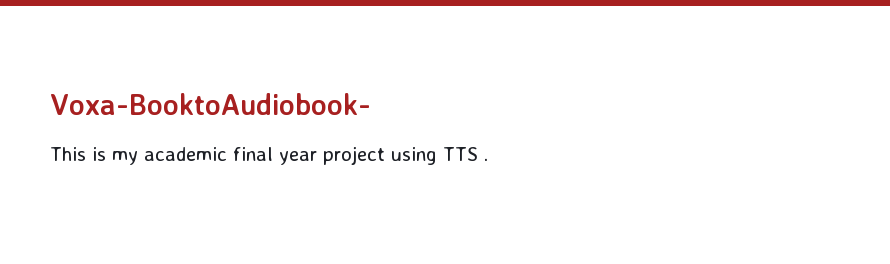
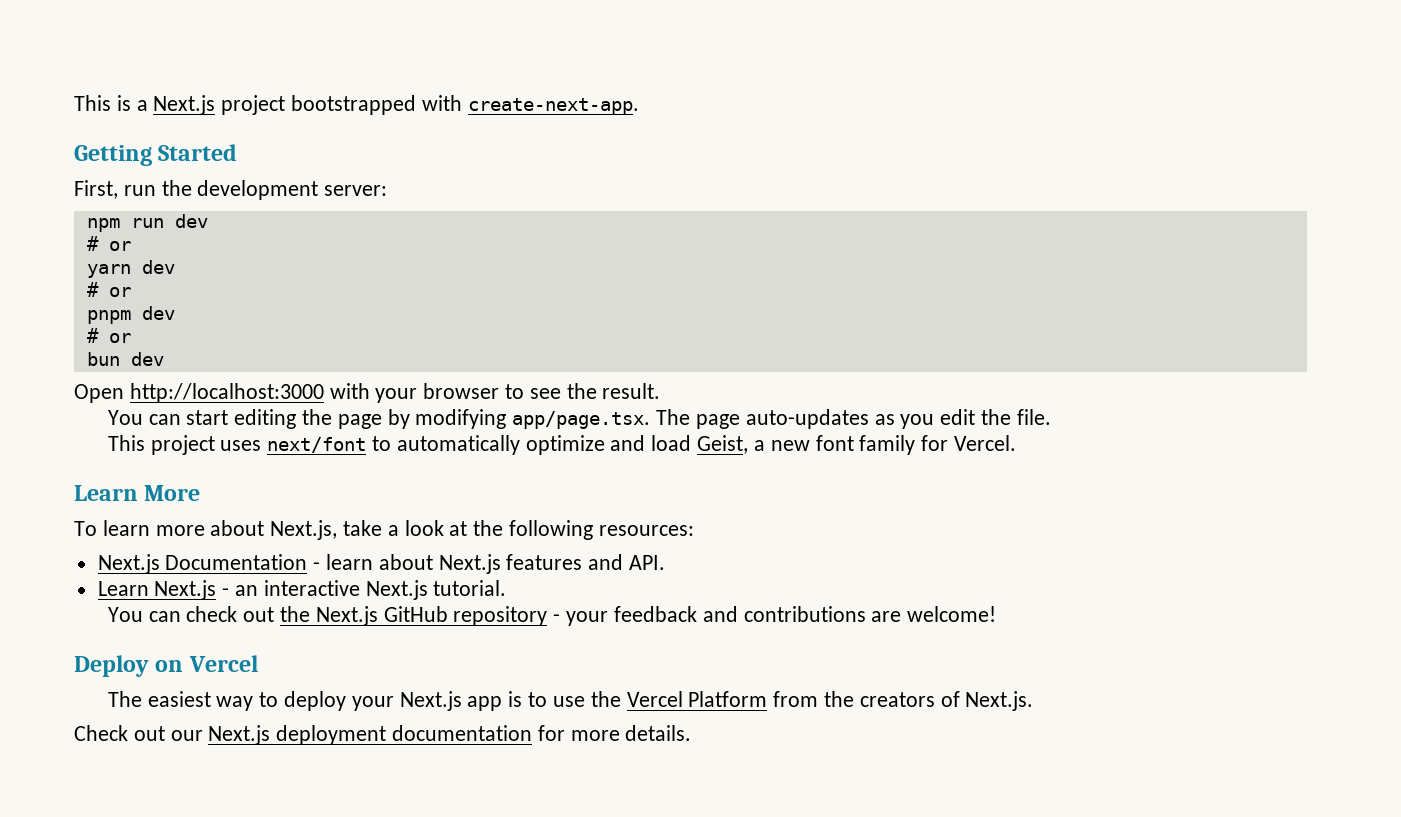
- Voxa-BooktoAudiobook-
- This is my academic final year project using TTS .
+ This is a Next.js project bootstrapped with create-next-app.
+ Getting Started
+ First, run the development server:
+ npm run dev
+ # or
+ yarn dev
+ # or
+ pnpm dev
+ # or
+ bun dev
+ Open http://localhost:3000 with your browser to see the result.
+ You can start editing the page by modifying app/page.tsx. The page auto-updates as you edit the file.
+ This project uses next/font to automatically optimize and load Geist, a new font family for Vercel.
+ Learn More
+ To learn more about Next.js, take a look at the following resources:
+ Next.js Documentation - learn about Next.js features and API.
+ Learn Next.js - an interactive Next.js tutorial.
+ You can check out the Next.js GitHub repository - your feedback and contributions are welcome!
+ Deploy on Vercel
+ The easiest way to deploy your Next.js app is to use the Vercel Platform from the creators of Next.js.
+ Check out our Next.js deployment documentation for more details.

